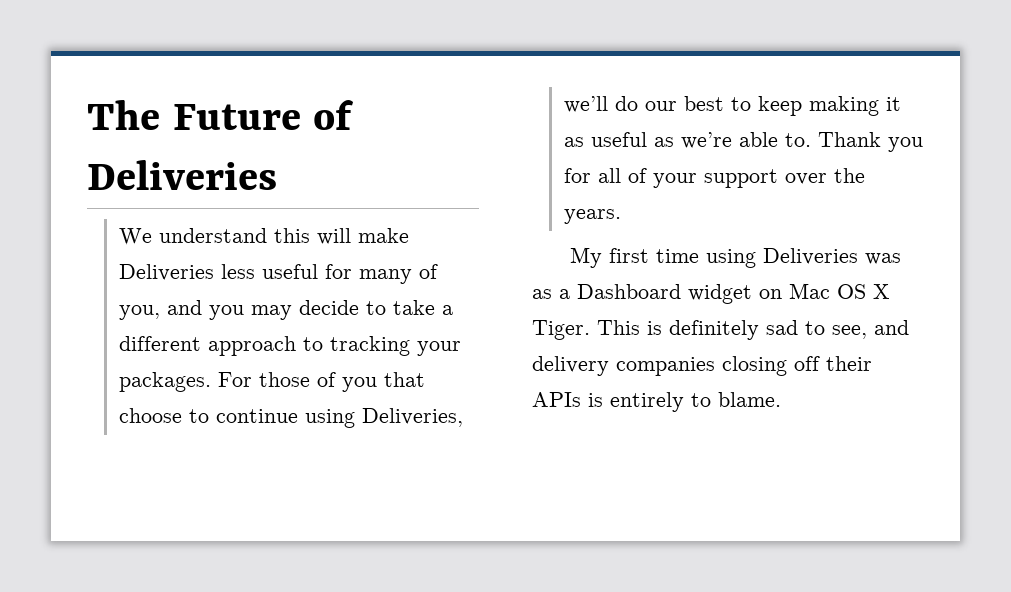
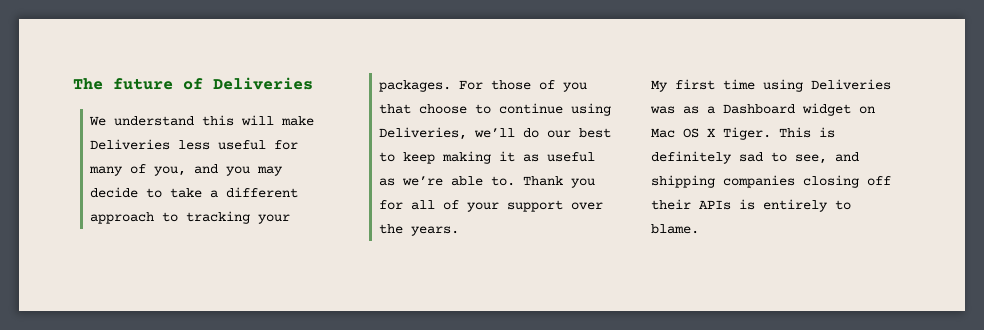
- The Future of Deliveries
+ The future of Deliveries
- This is definitely sad to see, and delivery companies closing off their APIs is entirely to blame.
+ This is definitely sad to see, and shipping companies closing off their APIs is entirely to blame.

